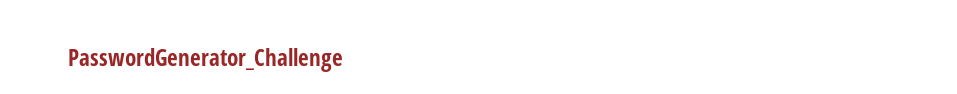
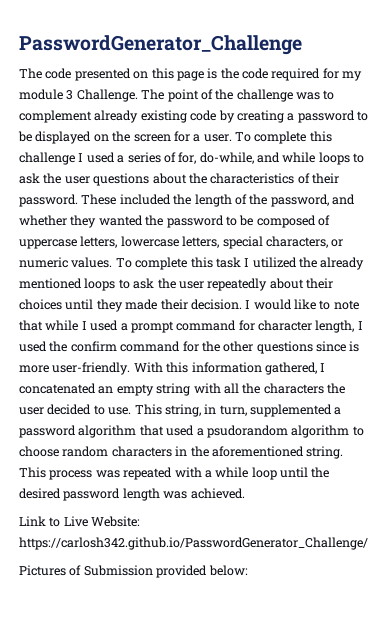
+ The code presented on this page is the code required for my module 3 Challenge. The point of the challenge was to complement already existing code by creating a password to be displayed on the screen for a user. To complete this challenge I used a series of for, do-while, and while loops to ask the user questions about the characteristics of their password. These included the length of the password, and whether they wanted the password to be composed of uppercase letters, lowercase letters, special characters, or numeric values. To complete this task I utilized the already mentioned loops to ask the user repeatedly about their choices until they made their decision. I would like to note that while I used a prompt command for character length, I used the confirm command for the other questions since is more user-friendly. With this information gathered, I concatenated an empty string with all the characters the user decided to use. This string, in turn, supplemented a password algorithm that used a psudorandom algorithm to choose random characters in the aforementioned string. This process was repeated with a while loop until the desired password length was achieved.
+ Link to Live Website: https://carlosh342.github.io/PasswordGenerator_Challenge/
+ Pictures of Submission provided below:

